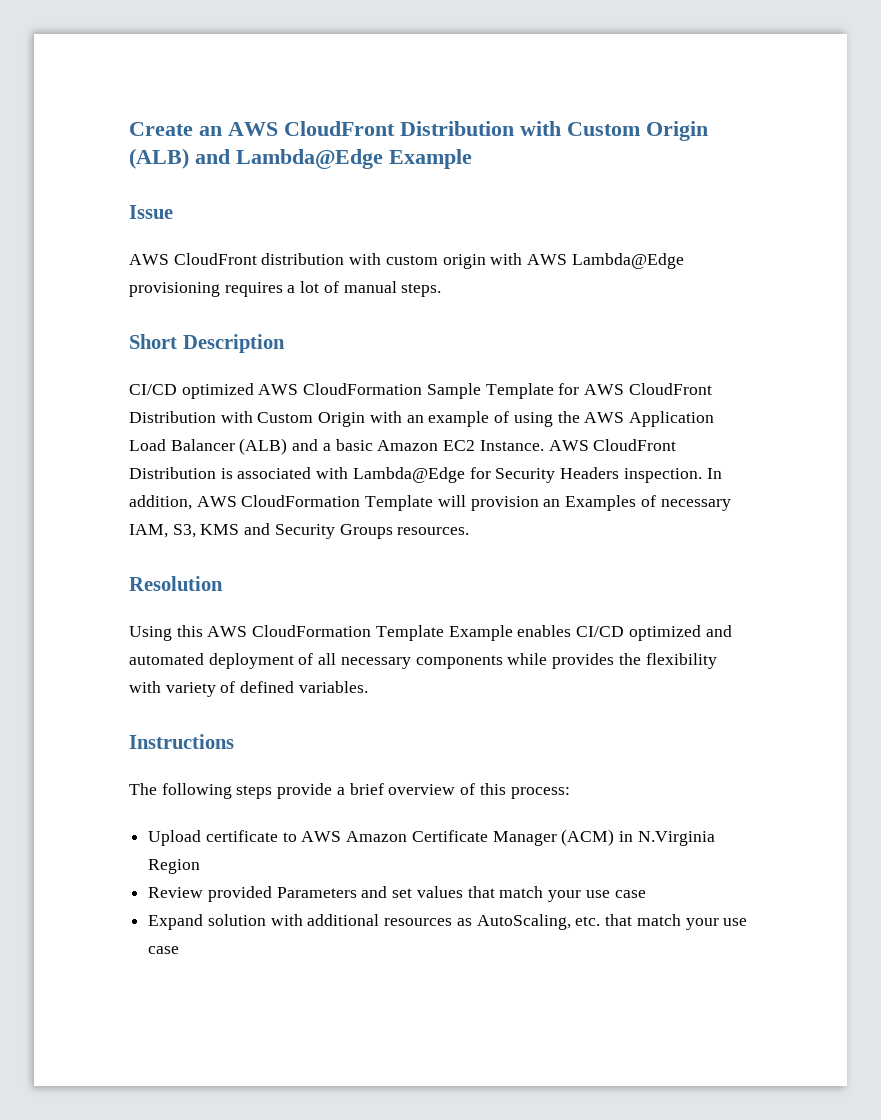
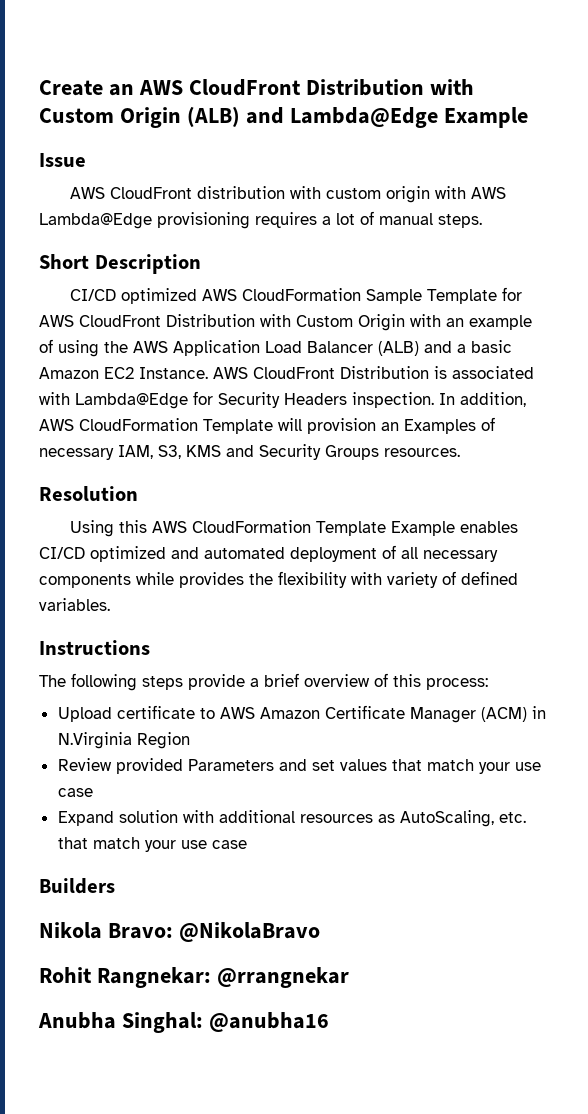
+ Builders
+ Nikola Bravo: @NikolaBravo
+ Rohit Rangnekar: @rrangnekar
+ Anubha Singhal: @anubha16

